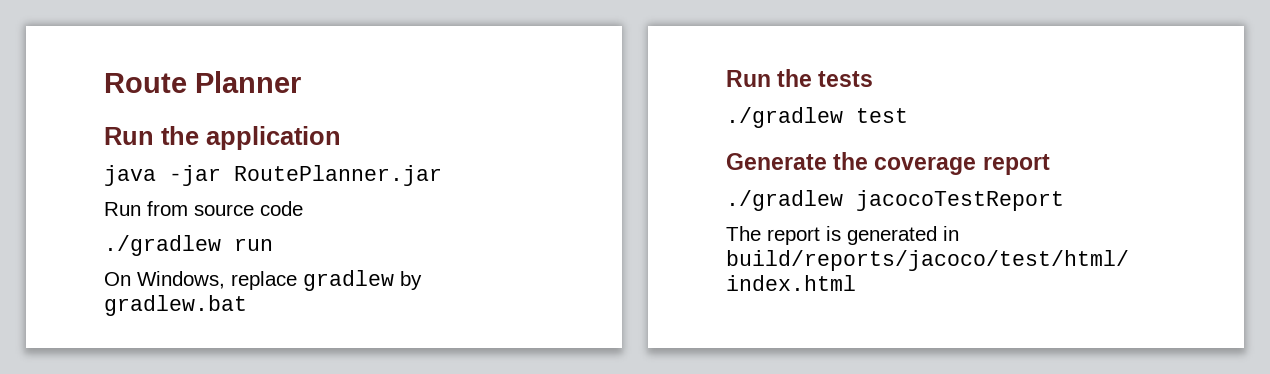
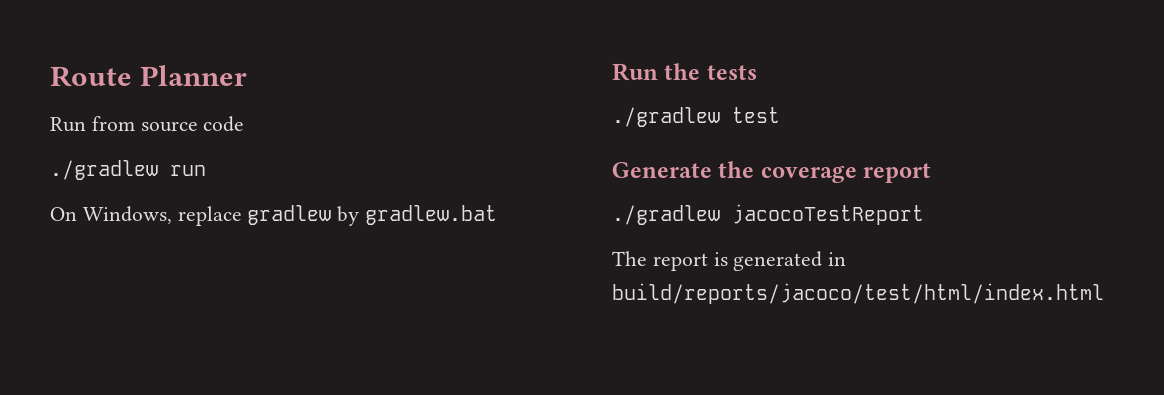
- Run the application
- java -jar RoutePlanner.jar

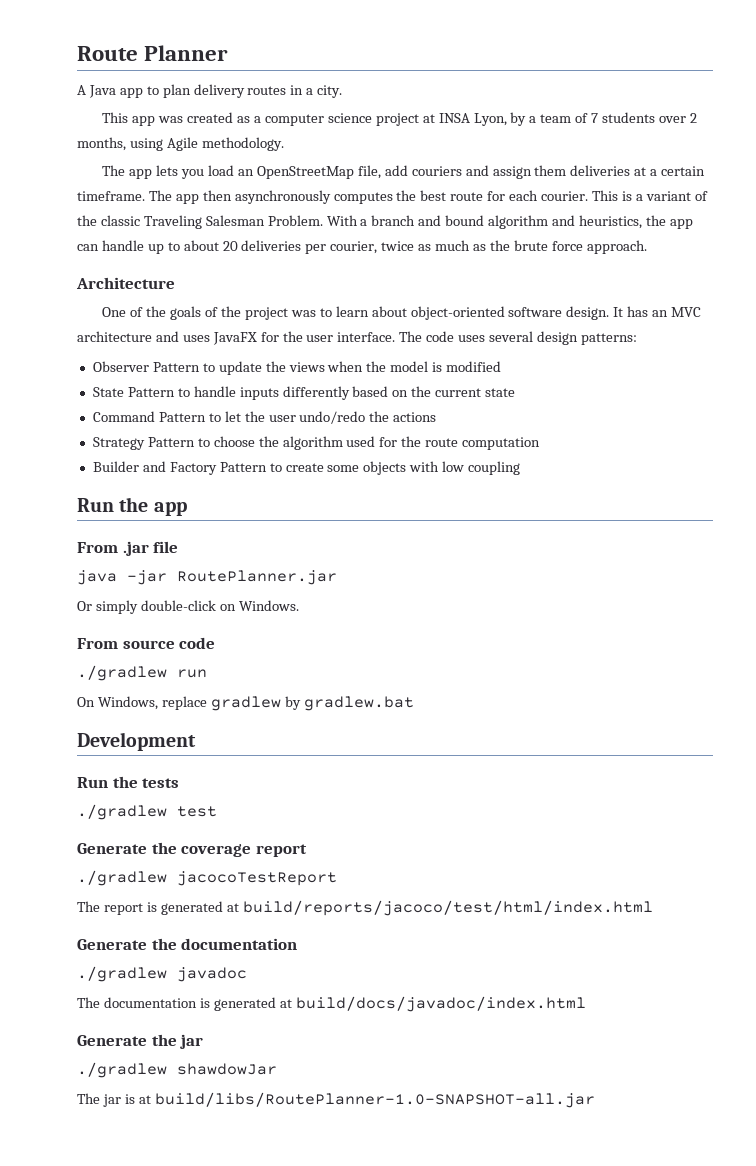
- Run from source code
+ A Java app to plan delivery routes in a city.
+ This app was created as a computer science project at INSA Lyon, by a team of 7 students over 2 months, using Agile methodology.
+ The app lets you load an OpenStreetMap file, add couriers and assign them deliveries at a certain timeframe. The app then asynchronously computes the best route for each courier. This is a variant of the classic Traveling Salesman Problem. With a branch and bound algorithm and heuristics, the app can handle up to about 20 deliveries per courier, twice as much as the brute force approach.
+ Architecture
+ One of the goals of the project was to learn about object-oriented software design. It has an MVC architecture and uses JavaFX for the user interface. The code uses several design patterns:
+ Observer Pattern to update the views when the model is modified
+ State Pattern to handle inputs differently based on the current state
+ Command Pattern to let the user undo/redo the actions
+ Strategy Pattern to choose the algorithm used for the route computation
+ Builder and Factory Pattern to create some objects with low coupling
+ Run the app
+ From .jar file
+ java -jar RoutePlanner.jar
+ Or simply double-click on Windows.
+ From source code
+ Development
- The report is generated in build/reports/jacoco/test/html/index.html
+ The report is generated at build/reports/jacoco/test/html/index.html
+ Generate the documentation
+ ./gradlew javadoc
+ The documentation is generated at build/docs/javadoc/index.html
+ Generate the jar
+ ./gradlew shawdowJar
+ The jar is at build/libs/RoutePlanner-1.0-SNAPSHOT-all.jar

